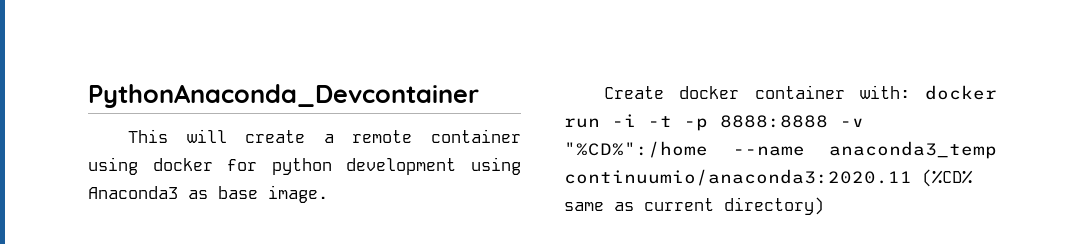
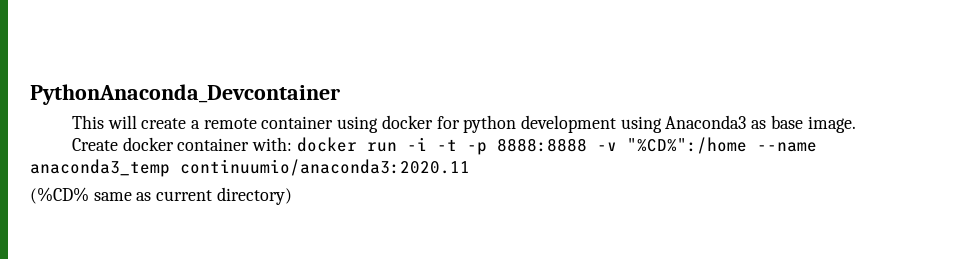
- Create docker container with: docker run -i -t -p 8888:8888 -v "%CD%":/home --name anaconda3_temp continuumio/anaconda3:2020.11 (%CD% same as current directory)
+ Create docker container with: docker run -i -t -p 8888:8888 -v "%CD%":/home --name anaconda3_temp continuumio/anaconda3:2020.11
+ (%CD% same as current directory)

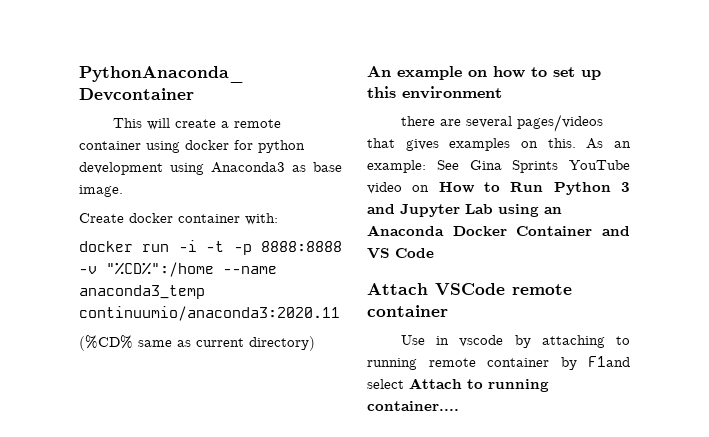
- Create docker container with: docker run -i -t -p 8888:8888 -v "%CD%":/home --name anaconda3_temp continuumio/anaconda3:2020.11
+ Create docker container with:
+ docker run -i -t -p 8888:8888 -v "%CD%":/home --name anaconda3_temp continuumio/anaconda3:2020.11
+ An example on how to set up this environment
+ there are several pages/videos that gives examples on this. As an example: See Gina Sprints YouTube video on How to Run Python 3 and Jupyter Lab using an Anaconda Docker Container and VS Code
+ Attach VSCode remote container
+ Use in vscode by attaching to running remote container by F1and select Attach to running container....

